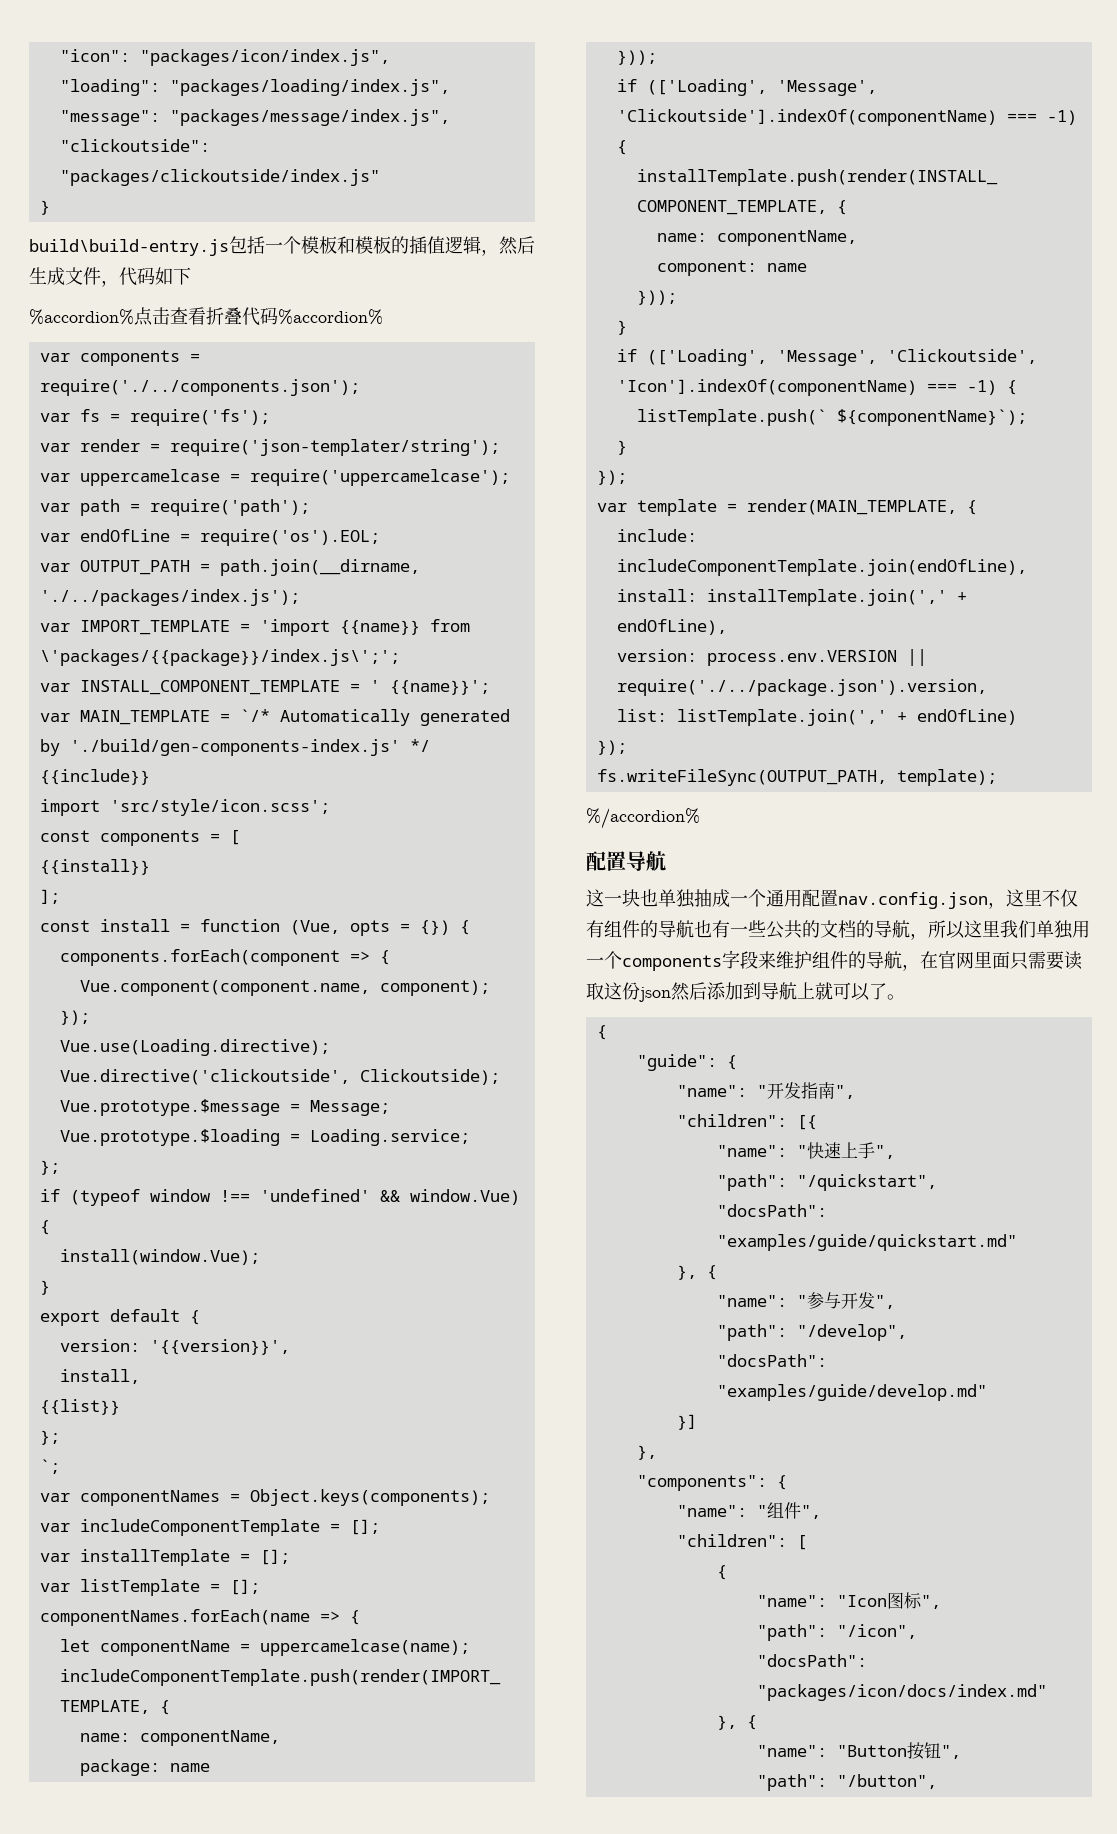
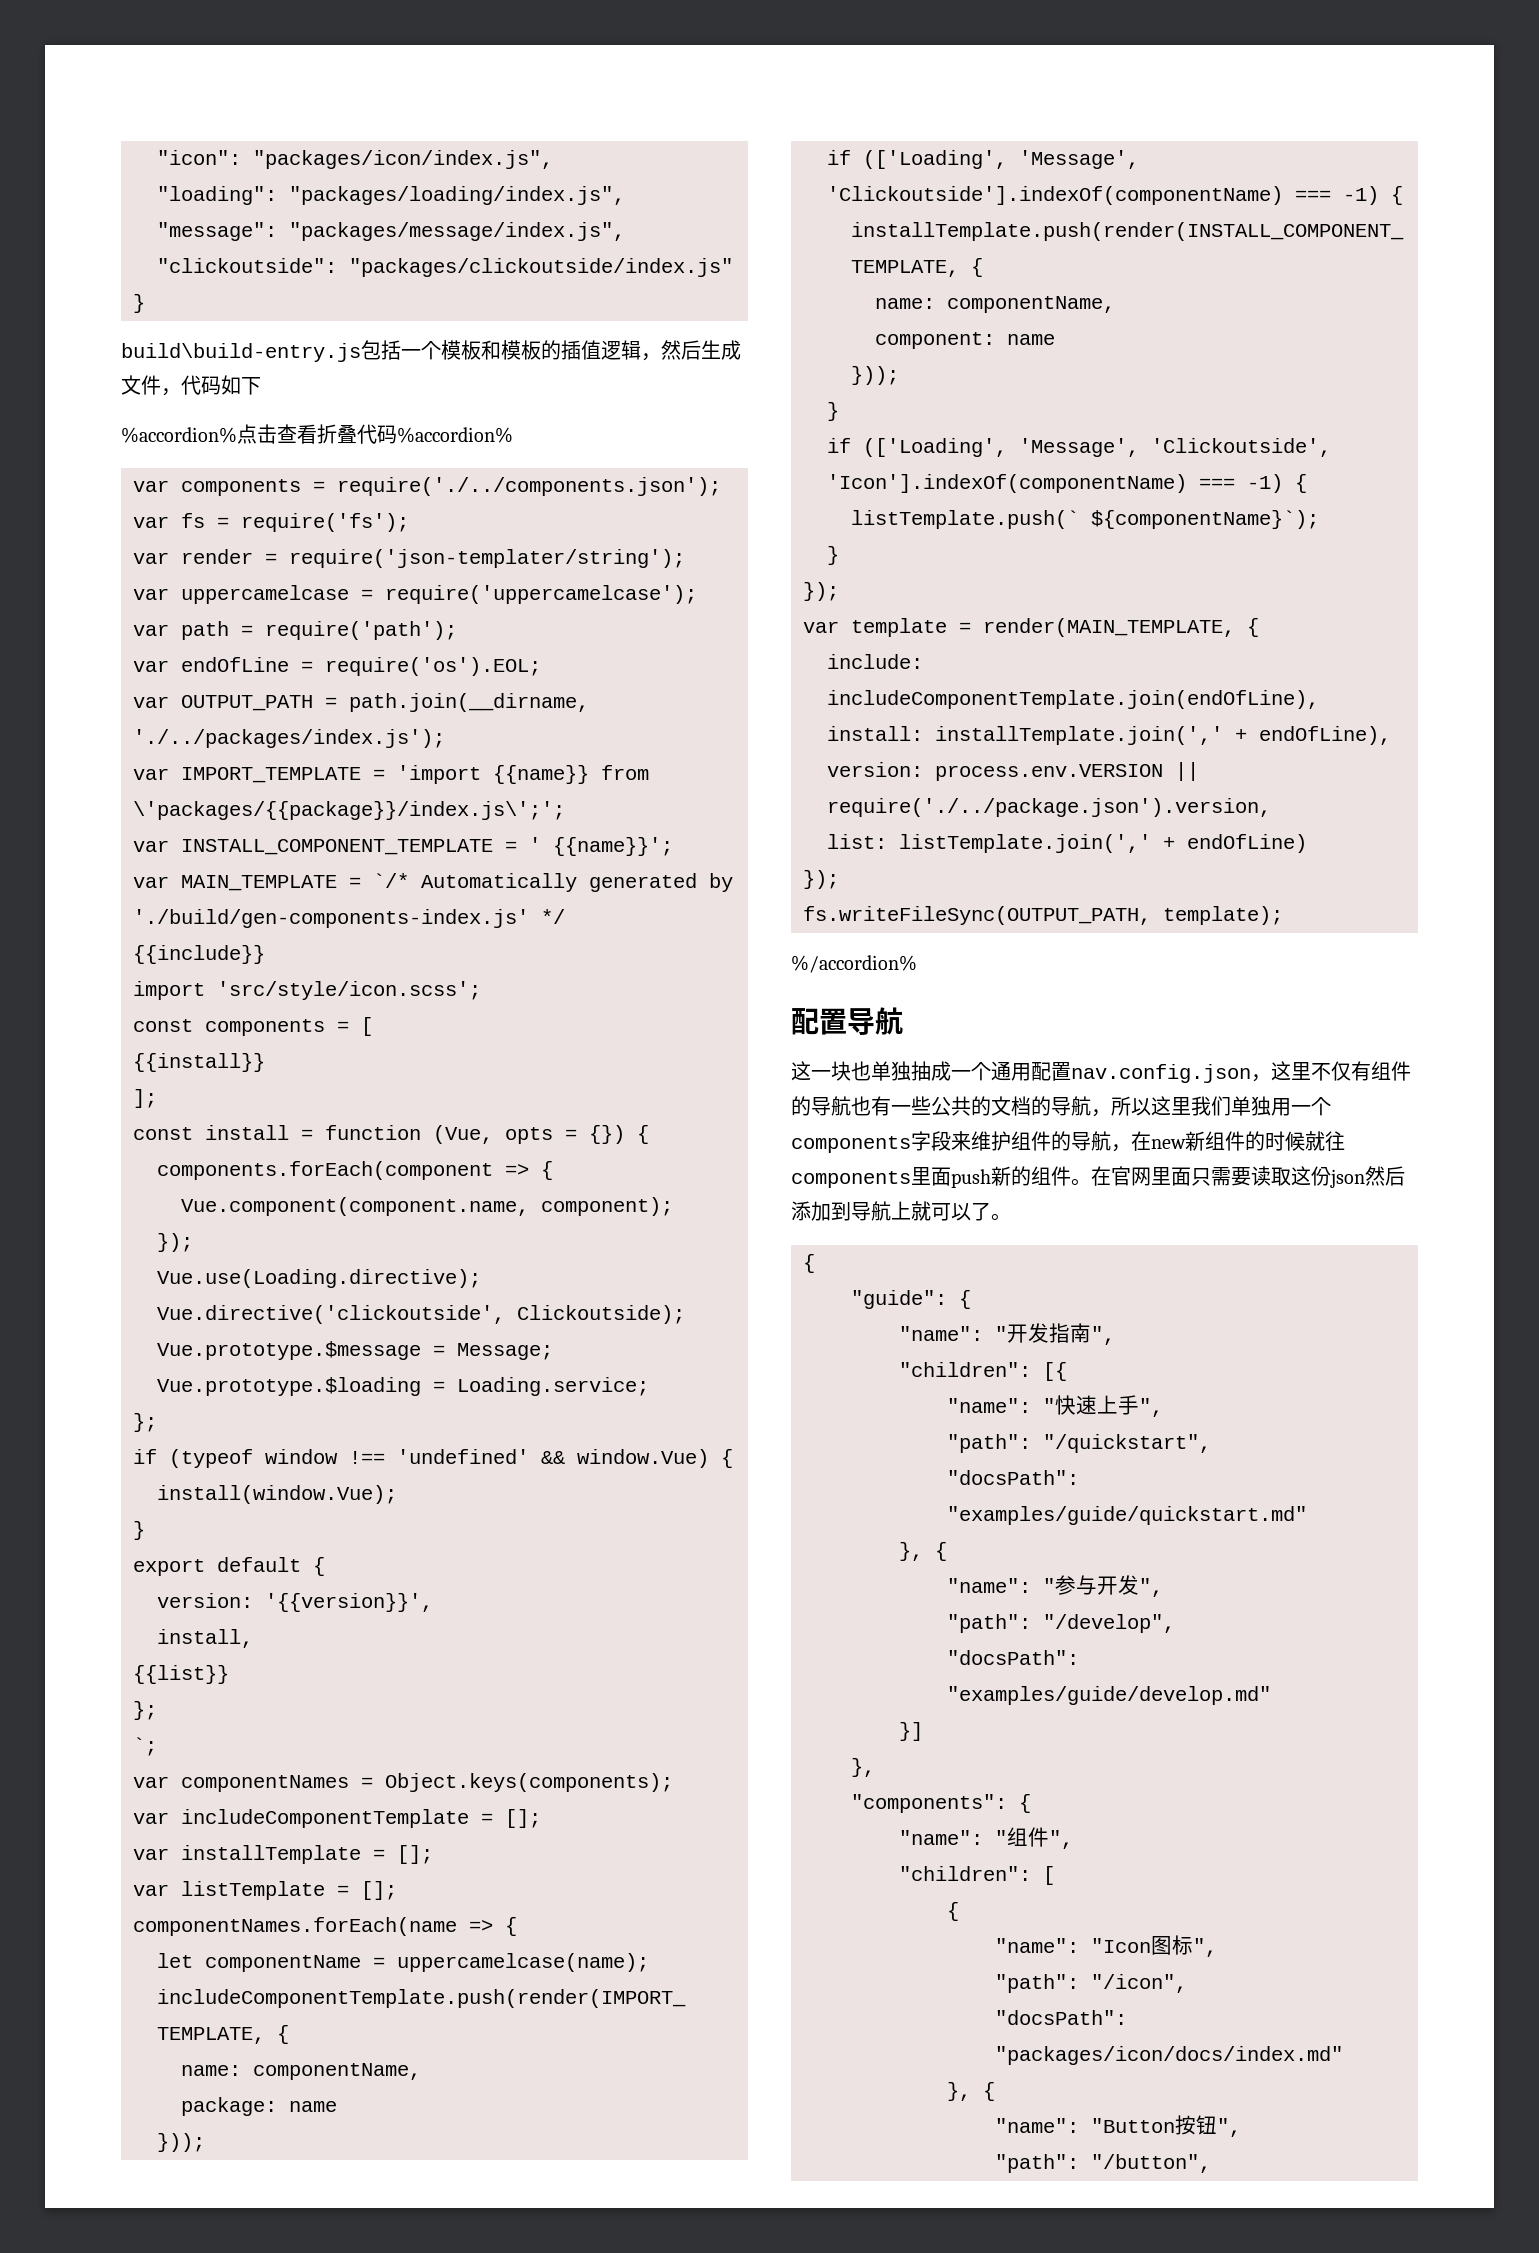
- 这一块也单独抽成一个通用配置nav.config.json，这里不仅有组件的导航也有一些公共的文档的导航，所以这里我们单独用一个components字段来维护组件的导航，在官网里面只需要读取这份json然后添加到导航上就可以了。
+ 这一块也单独抽成一个通用配置nav.config.json，这里不仅有组件的导航也有一些公共的文档的导航，所以这里我们单独用一个components字段来维护组件的导航，在new新组件的时候就往components里面push新的组件。在官网里面只需要读取这份json然后添加到导航上就可以了。

